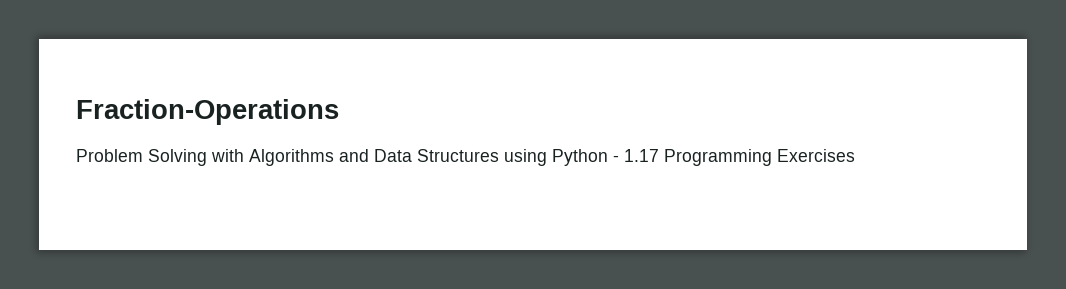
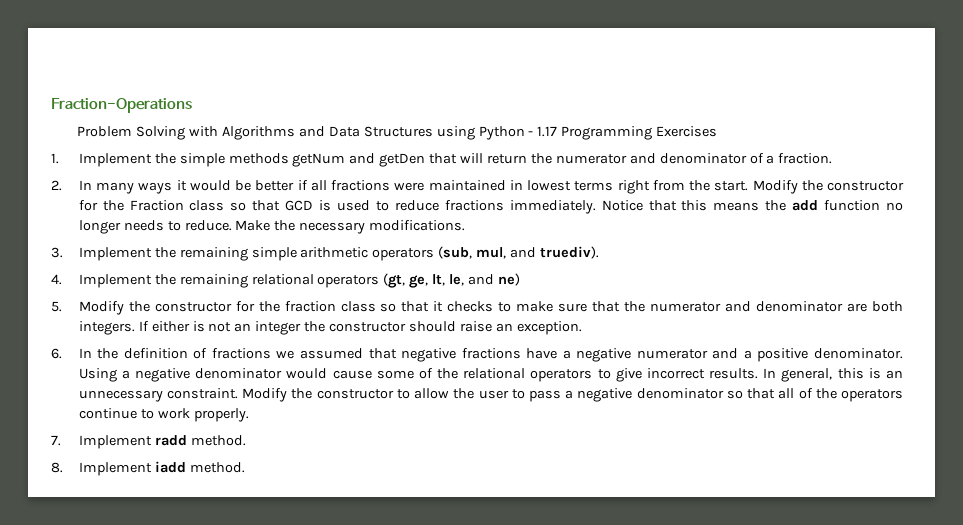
+ 1. Implement the simple methods getNum and getDen that will return the numerator and denominator of a fraction.
+ 2. In many ways it would be better if all fractions were maintained in lowest terms right from the start. Modify the constructor for the Fraction class so that GCD is used to reduce fractions immediately. Notice that this means the add function no longer needs to reduce. Make the necessary modifications.
+ 3. Implement the remaining simple arithmetic operators (sub, mul, and truediv).
+ 4. Implement the remaining relational operators (gt, ge, lt, le, and ne)
+ 5. Modify the constructor for the fraction class so that it checks to make sure that the numerator and denominator are both integers. If either is not an integer the constructor should raise an exception.
+ 6. In the definition of fractions we assumed that negative fractions have a negative numerator and a positive denominator. Using a negative denominator would cause some of the relational operators to give incorrect results. In general, this is an unnecessary constraint. Modify the constructor to allow the user to pass a negative denominator so that all of the operators continue to work properly.
+ 7. Implement radd method.
+ 8. Implement iadd method.

